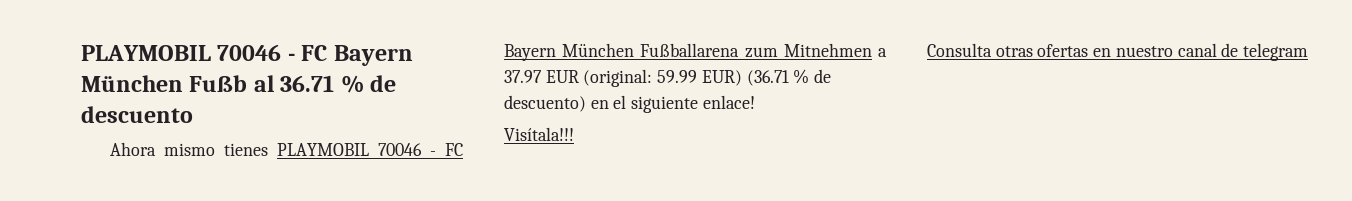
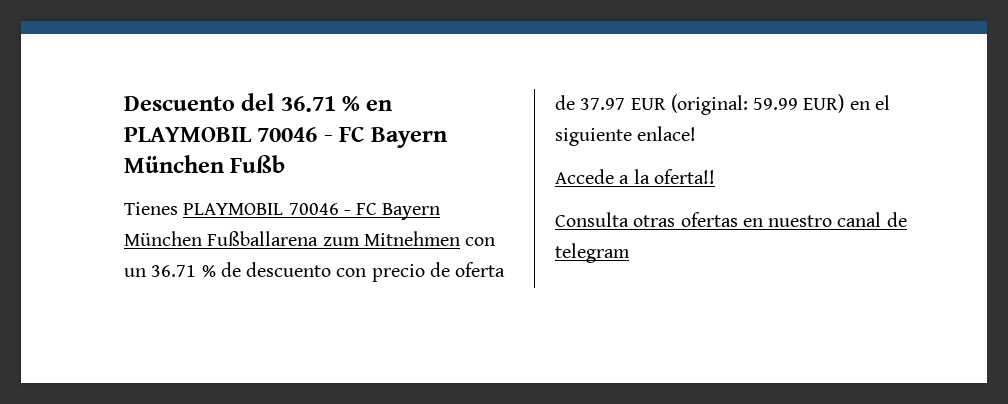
- PLAYMOBIL 70046 - FC Bayern München Fußb al 36.71 % de descuento
- Ahora mismo tienes PLAYMOBIL 70046 - FC Bayern München Fußballarena zum Mitnehmen a 37.97 EUR (original: 59.99 EUR) (36.71 % de descuento) en el siguiente enlace!
+ Descuento del 36.71 % en PLAYMOBIL 70046 - FC Bayern München Fußb
+ Tienes PLAYMOBIL 70046 - FC Bayern München Fußballarena zum Mitnehmen con un 36.71 % de descuento con precio de oferta de 37.97 EUR (original: 59.99 EUR) en el siguiente enlace!
- Visítala!!!
+ Accede a la oferta!!

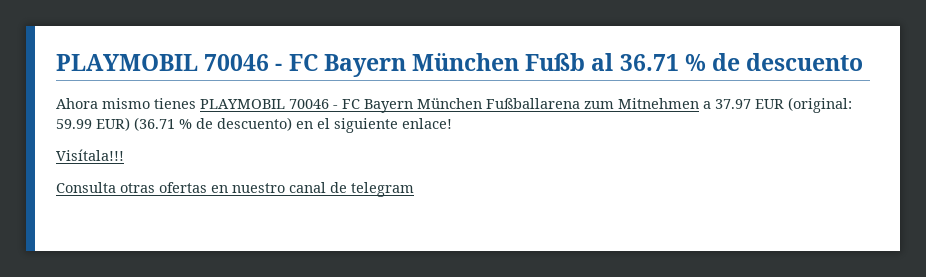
- Descuento del 36.71 % en PLAYMOBIL 70046 - FC Bayern München Fußb
- Tienes PLAYMOBIL 70046 - FC Bayern München Fußballarena zum Mitnehmen con un 36.71 % de descuento con precio de oferta de 37.97 EUR (original: 59.99 EUR) en el siguiente enlace!
+ PLAYMOBIL 70046 - FC Bayern München Fußb al 36.71 % de descuento
+ Ahora mismo tienes PLAYMOBIL 70046 - FC Bayern München Fußballarena zum Mitnehmen a 37.97 EUR (original: 59.99 EUR) (36.71 % de descuento) en el siguiente enlace!
- Accede a la oferta!!
+ Visítala!!!

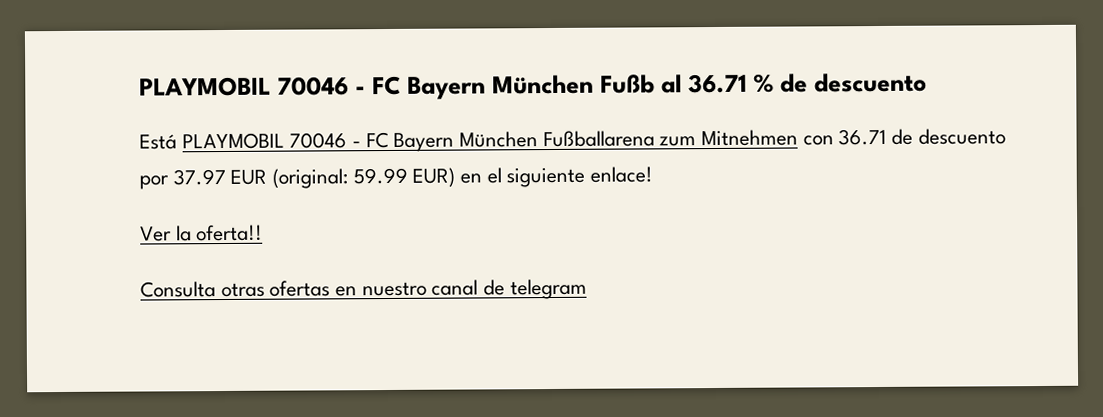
- Ahora mismo tienes PLAYMOBIL 70046 - FC Bayern München Fußballarena zum Mitnehmen a 37.97 EUR (original: 59.99 EUR) (36.71 % de descuento) en el siguiente enlace!
+ Está PLAYMOBIL 70046 - FC Bayern München Fußballarena zum Mitnehmen con 36.71 de descuento por 37.97 EUR (original: 59.99 EUR) en el siguiente enlace!
- Visítala!!!
+ Ver la oferta!!

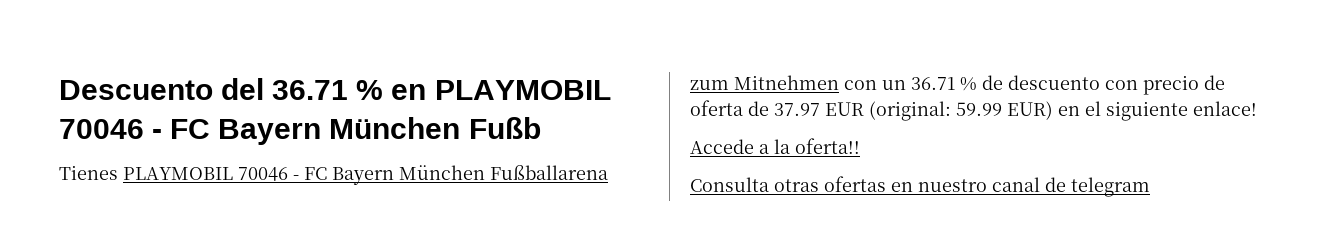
- PLAYMOBIL 70046 - FC Bayern München Fußb al 36.71 % de descuento
- Está PLAYMOBIL 70046 - FC Bayern München Fußballarena zum Mitnehmen con 36.71 de descuento por 37.97 EUR (original: 59.99 EUR) en el siguiente enlace!
+ Descuento del 36.71 % en PLAYMOBIL 70046 - FC Bayern München Fußb
+ Tienes PLAYMOBIL 70046 - FC Bayern München Fußballarena zum Mitnehmen con un 36.71 % de descuento con precio de oferta de 37.97 EUR (original: 59.99 EUR) en el siguiente enlace!
- Ver la oferta!!
+ Accede a la oferta!!

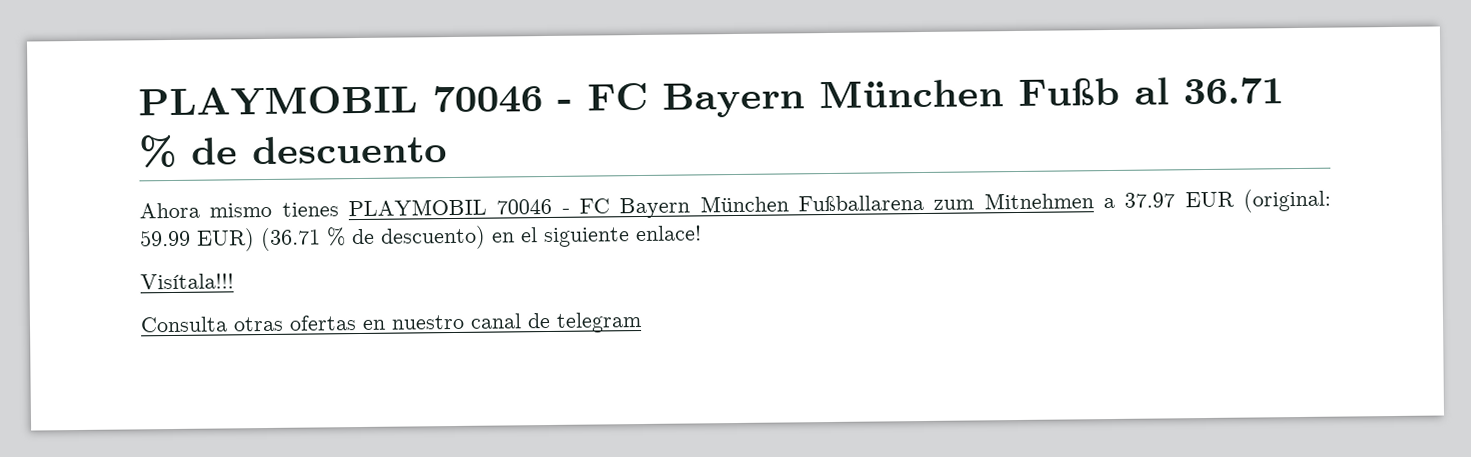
- Descuento del 36.71 % en PLAYMOBIL 70046 - FC Bayern München Fußb
- Tienes PLAYMOBIL 70046 - FC Bayern München Fußballarena zum Mitnehmen con un 36.71 % de descuento con precio de oferta de 37.97 EUR (original: 59.99 EUR) en el siguiente enlace!
+ PLAYMOBIL 70046 - FC Bayern München Fußb al 36.71 % de descuento
+ Ahora mismo tienes PLAYMOBIL 70046 - FC Bayern München Fußballarena zum Mitnehmen a 37.97 EUR (original: 59.99 EUR) (36.71 % de descuento) en el siguiente enlace!
- Accede a la oferta!!
+ Visítala!!!

